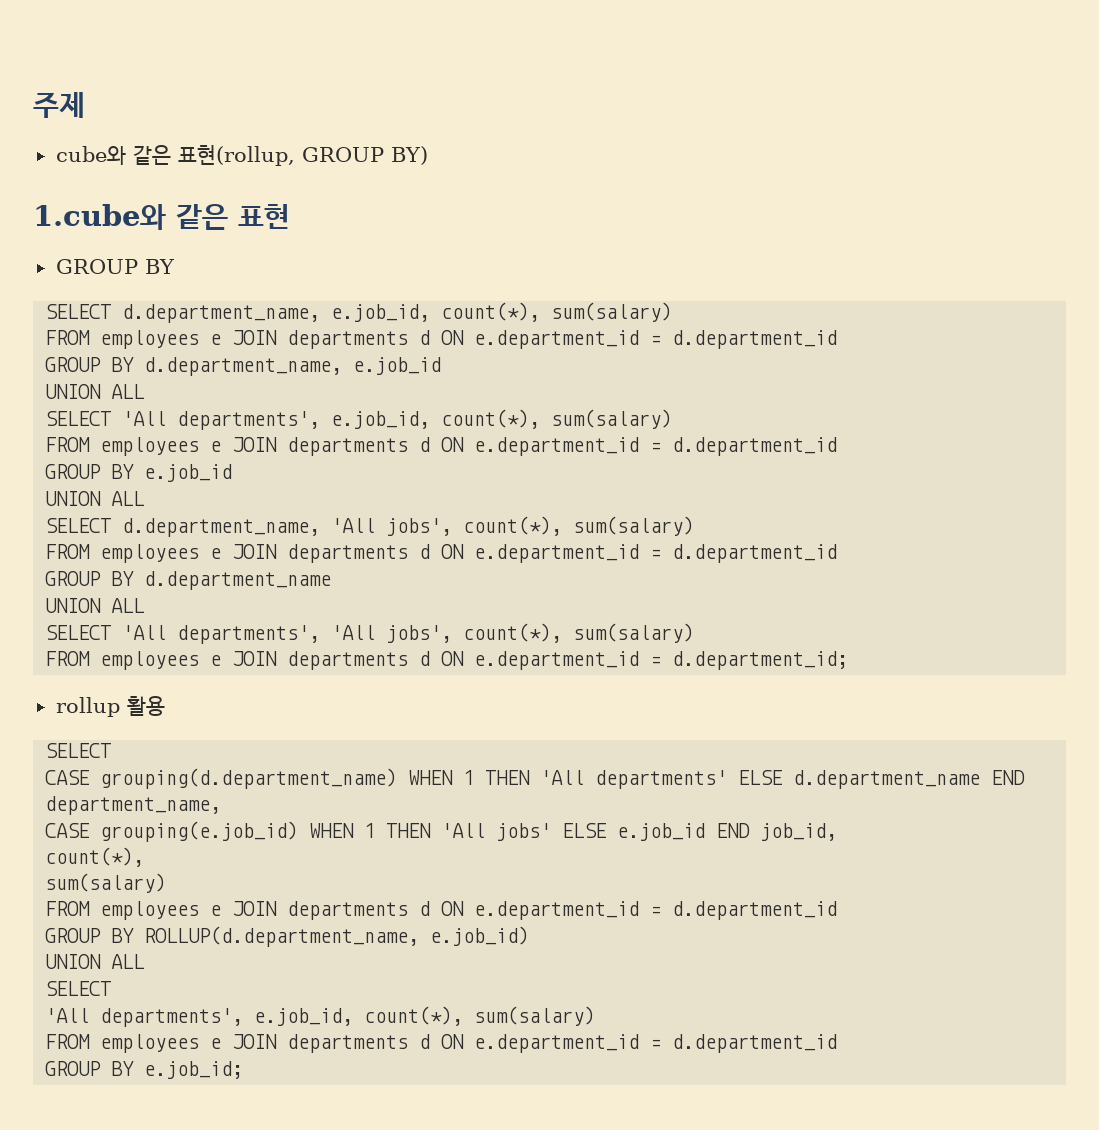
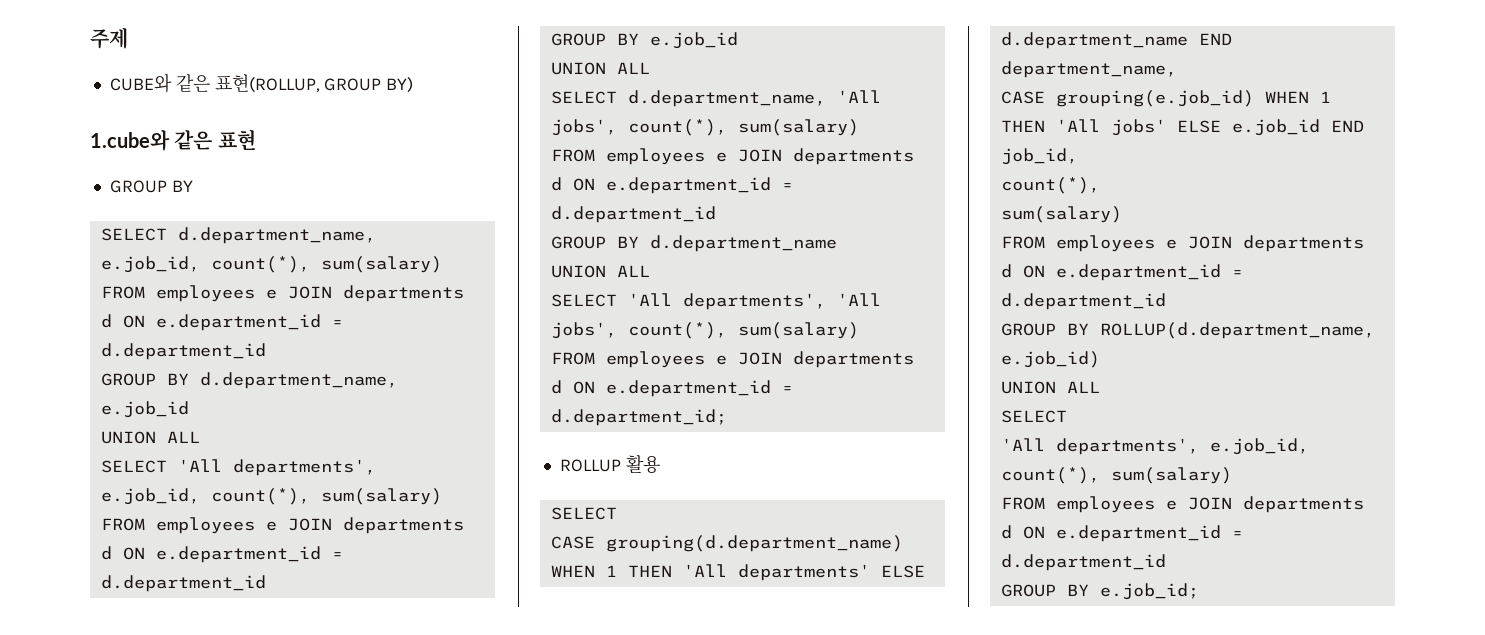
- cube와 같은 표현(rollup, GROUP BY)
+ CUBE와 같은 표현(ROLLUP, GROUP BY)
- rollup 활용
+ ROLLUP 활용

